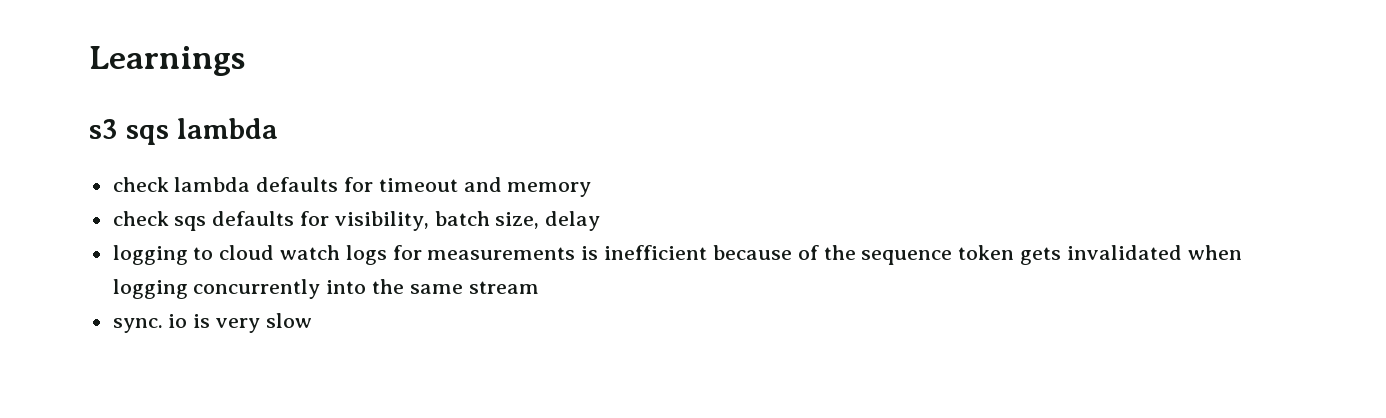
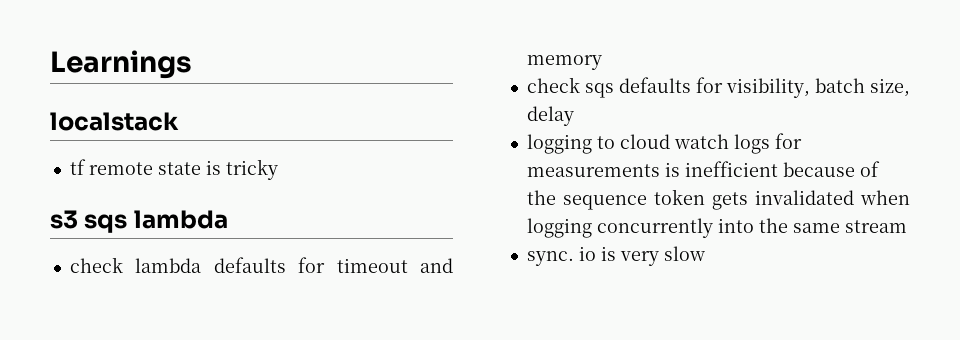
+ localstack
+ tf remote state is tricky

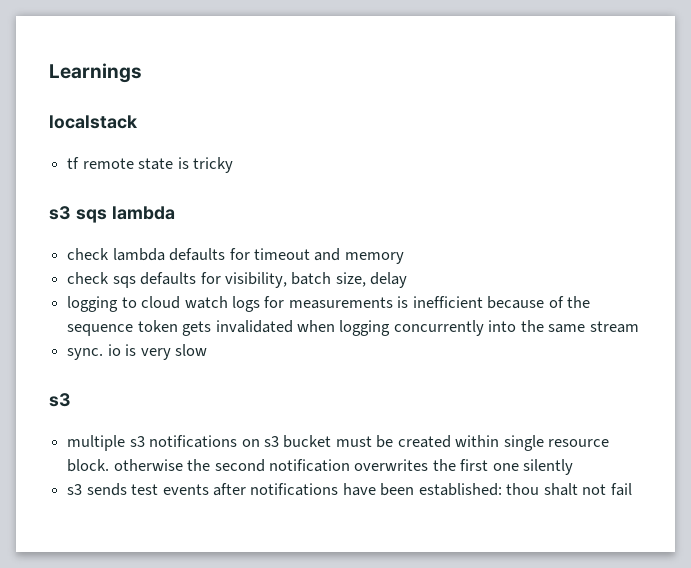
  sync. io is very slow
+ s3
+ multiple s3 notifications on s3 bucket must be created within single resource block. otherwise the second notification overwrites the first one silently
+ s3 sends test events after notifications have been established: thou shalt not fail

